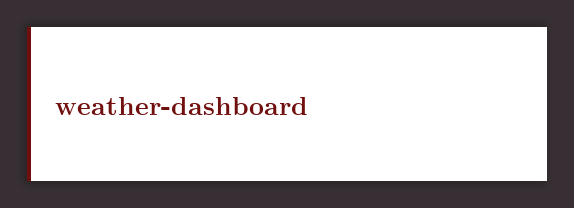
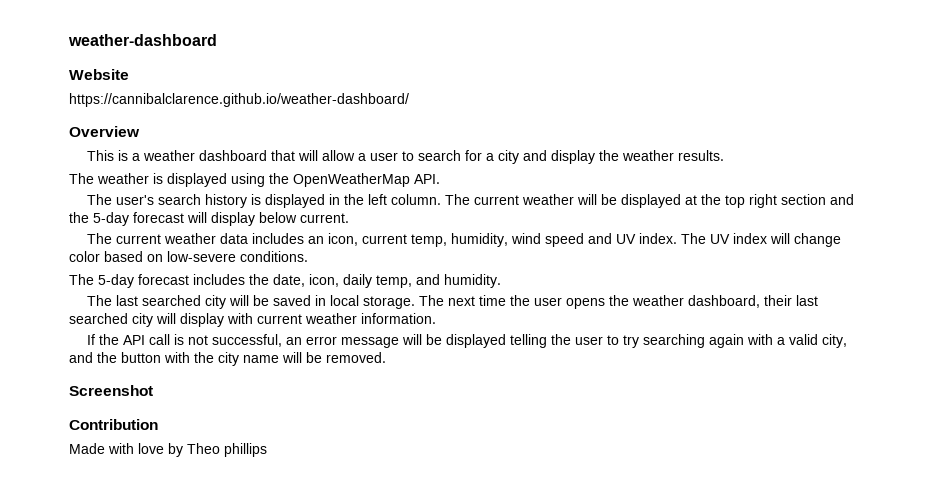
+ Website
+ https://cannibalclarence.github.io/weather-dashboard/
+ Overview
+ This is a weather dashboard that will allow a user to search for a city and display the weather results.
+ The weather is displayed using the OpenWeatherMap API.
+ The user's search history is displayed in the left column. The current weather will be displayed at the top right section and the 5-day forecast will display below current.
+ The current weather data includes an icon, current temp, humidity, wind speed and UV index. The UV index will change color based on low-severe conditions.
+ The 5-day forecast includes the date, icon, daily temp, and humidity.
+ The last searched city will be saved in local storage. The next time the user opens the weather dashboard, their last searched city will display with current weather information.
+ If the API call is not successful, an error message will be displayed telling the user to try searching again with a valid city, and the button with the city name will be removed.
+ Screenshot
+ Contribution
+ Made with love by Theo phillips

